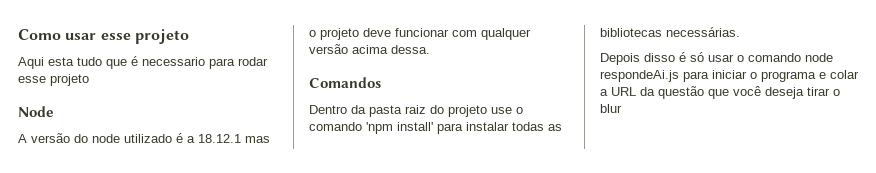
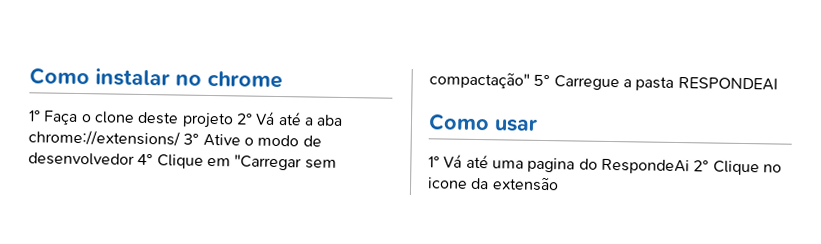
- Como usar esse projeto
- Aqui esta tudo que é necessario para rodar esse projeto
- Node
- A versão do node utilizado é a 18.12.1 mas o projeto deve funcionar com qualquer versão acima dessa.
- Comandos
- Dentro da pasta raiz do projeto use o comando 'npm install' para instalar todas as bibliotecas necessárias.
- Depois disso é só usar o comando node respondeAi.js para iniciar o programa e colar a URL da questão que você deseja tirar o blur
+ Como instalar no chrome
+ 1° Faça o clone deste projeto 2° Vá até a aba chrome://extensions/ 3° Ative o modo de desenvolvedor 4° Clique em "Carregar sem compactação" 5° Carregue a pasta RESPONDEAI
+ Como usar
+ 1° Vá até uma pagina do RespondeAi 2° Clique no icone da extensão

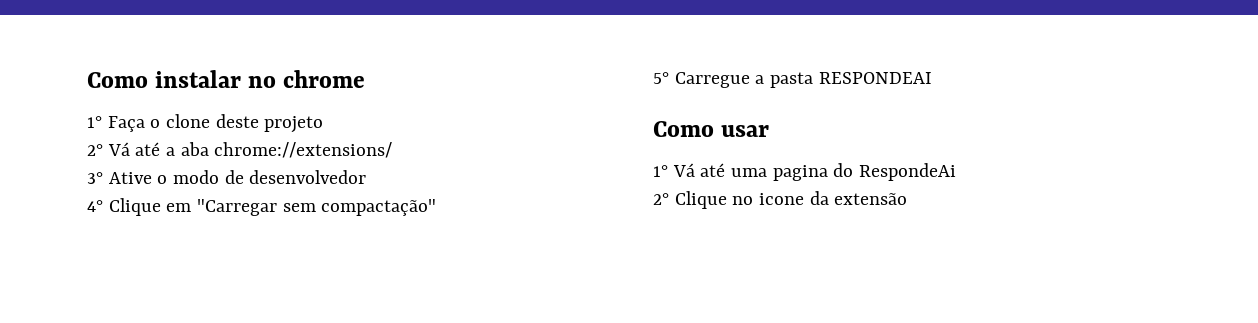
- 1° Faça o clone deste projeto 2° Vá até a aba chrome://extensions/ 3° Ative o modo de desenvolvedor 4° Clique em "Carregar sem compactação" 5° Carregue a pasta RESPONDEAI
+ 1° Faça o clone deste projeto
+ 2° Vá até a aba chrome://extensions/
+ 3° Ative o modo de desenvolvedor
+ 4° Clique em "Carregar sem compactação"
+ 5° Carregue a pasta RESPONDEAI
- 1° Vá até uma pagina do RespondeAi 2° Clique no icone da extensão
+ 1° Vá até uma pagina do RespondeAi
+ 2° Clique no icone da extensão

